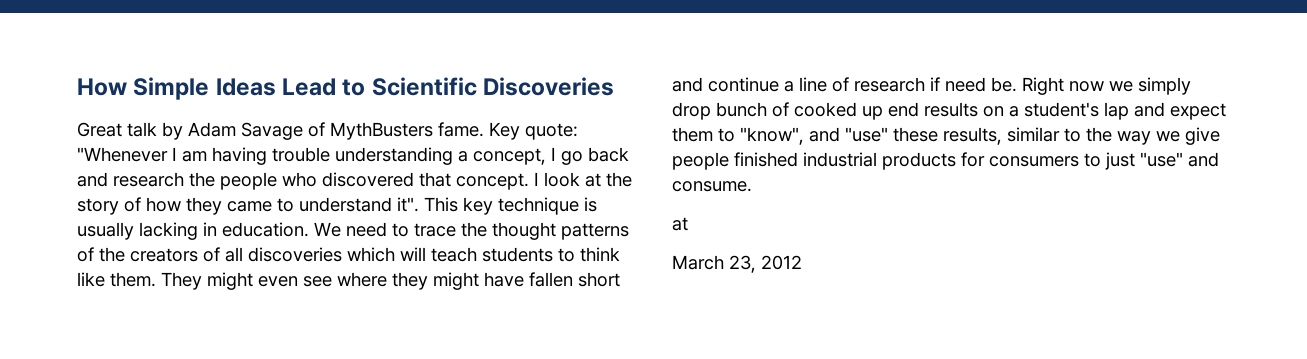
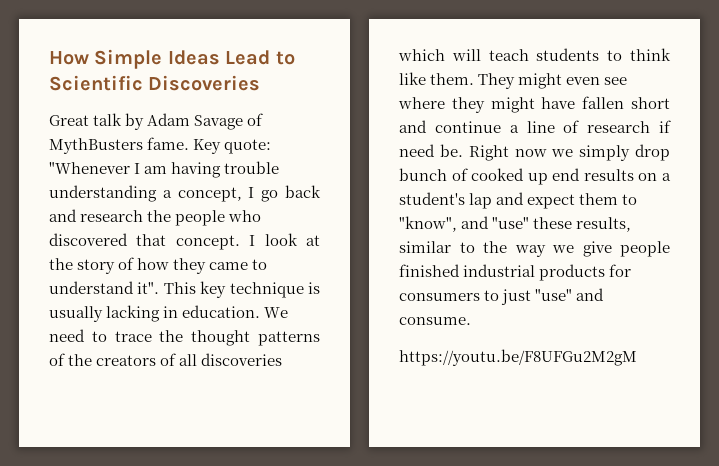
  Right now we simply drop bunch of cooked up end results on a student's lap and expect them to "know", and "use" these results, similar to the way we give people finished industrial products for consumers to just "use" and consume.
- at
- March 23, 2012
+ https://youtu.be/F8UFGu2M2gM

